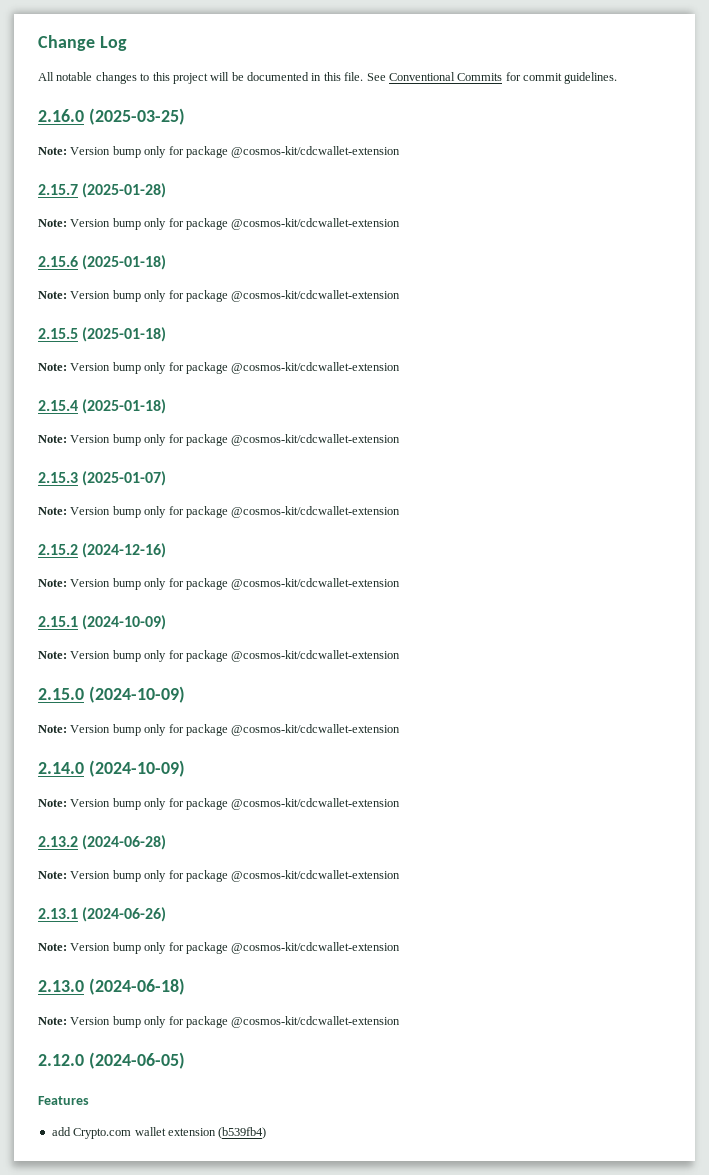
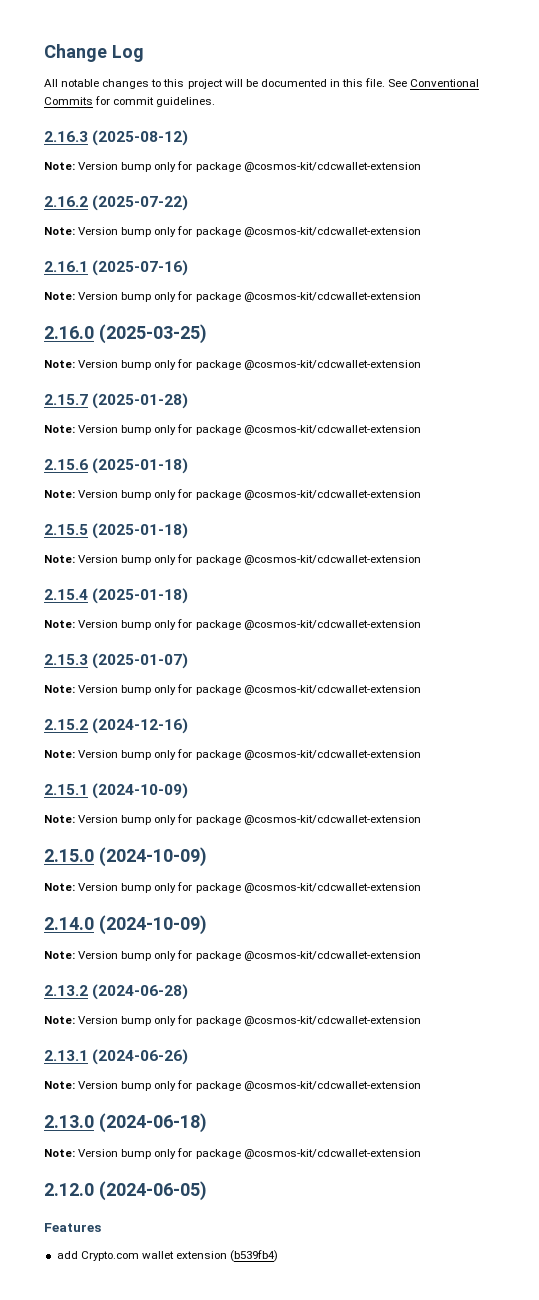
+ 2.16.3 (2025-08-12)
+ Note: Version bump only for package @cosmos-kit/cdcwallet-extension
+ 2.16.2 (2025-07-22)
+ Note: Version bump only for package @cosmos-kit/cdcwallet-extension
+ 2.16.1 (2025-07-16)
+ Note: Version bump only for package @cosmos-kit/cdcwallet-extension

